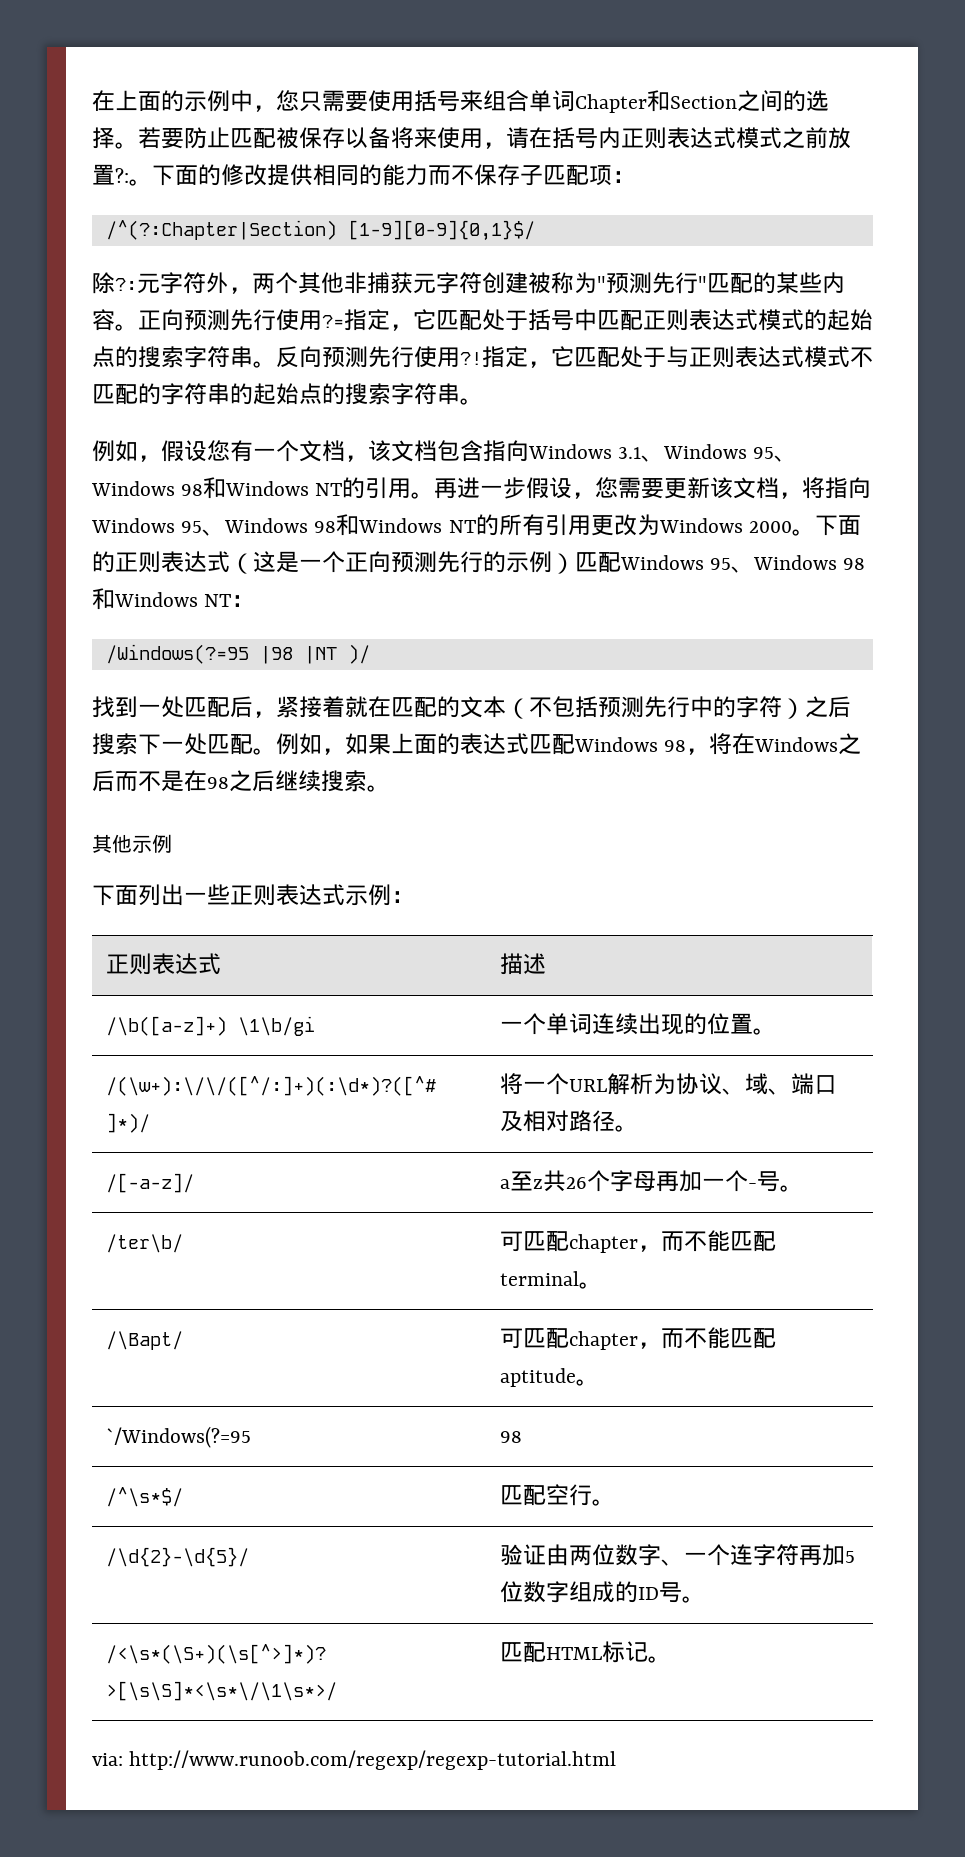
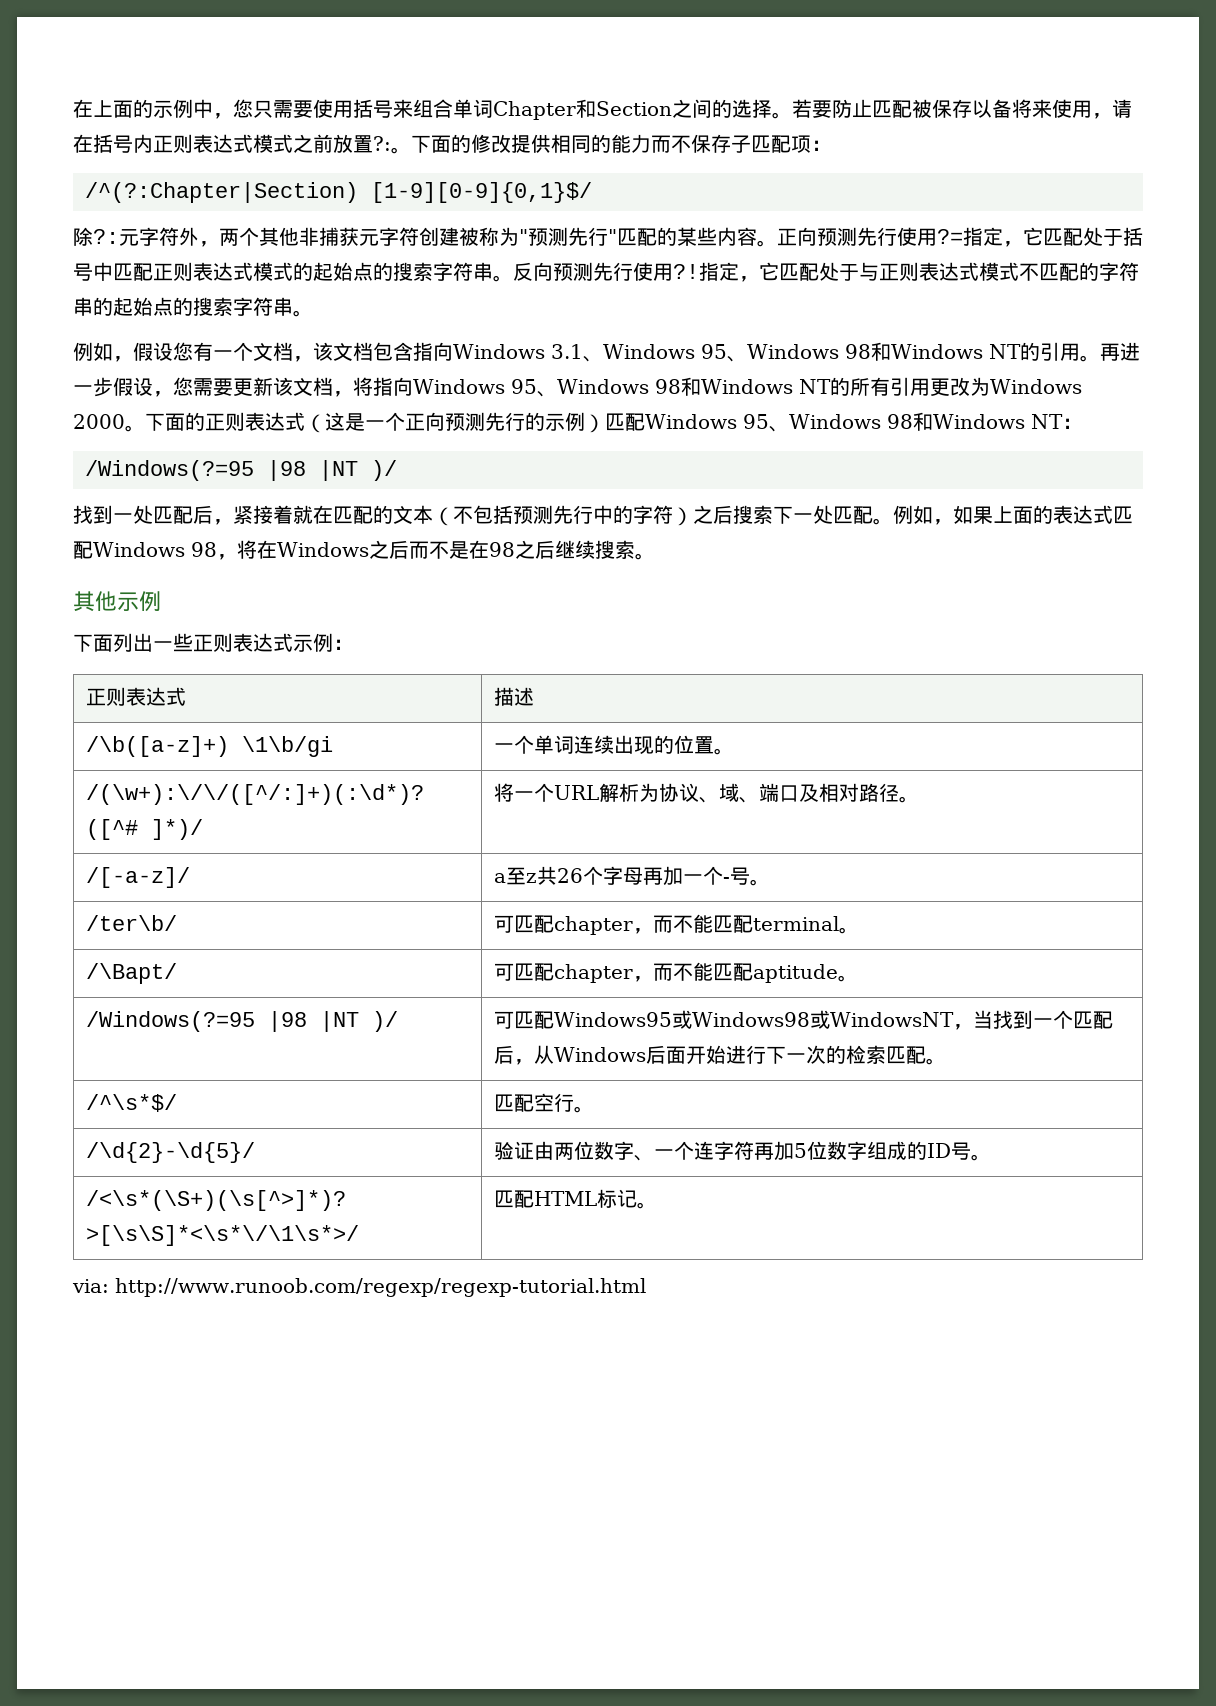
- `/Windows(?=95 | 98
+ /Windows(?=95 |98 |NT )/ | 可匹配Windows95或Windows98或WindowsNT，当找到一个匹配后，从Windows后面开始进行下一次的检索匹配。

